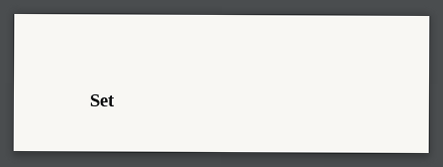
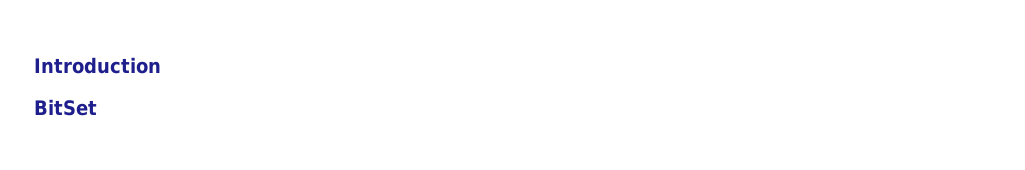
- Set
+ Introduction
+ BitSet

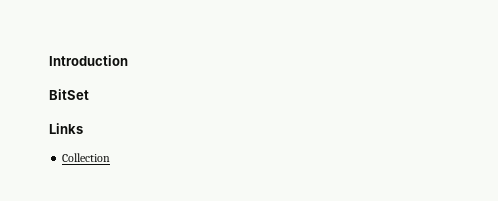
+ Links
+ Collection

